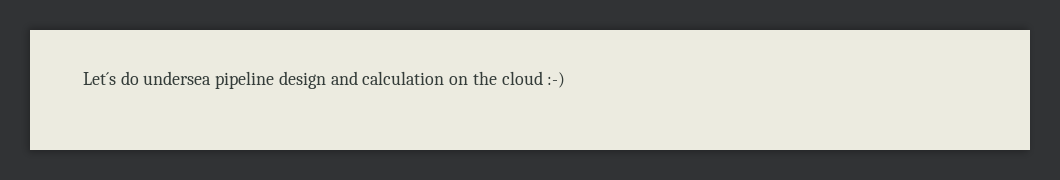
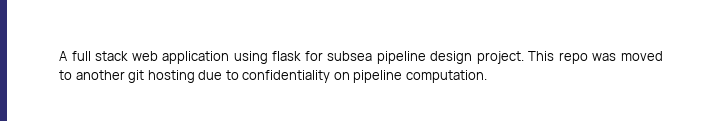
- Let´s do undersea pipeline design and calculation on the cloud :-)
+ A full stack web application using flask for subsea pipeline design project. This repo was moved to another git hosting due to confidentiality on pipeline computation.

